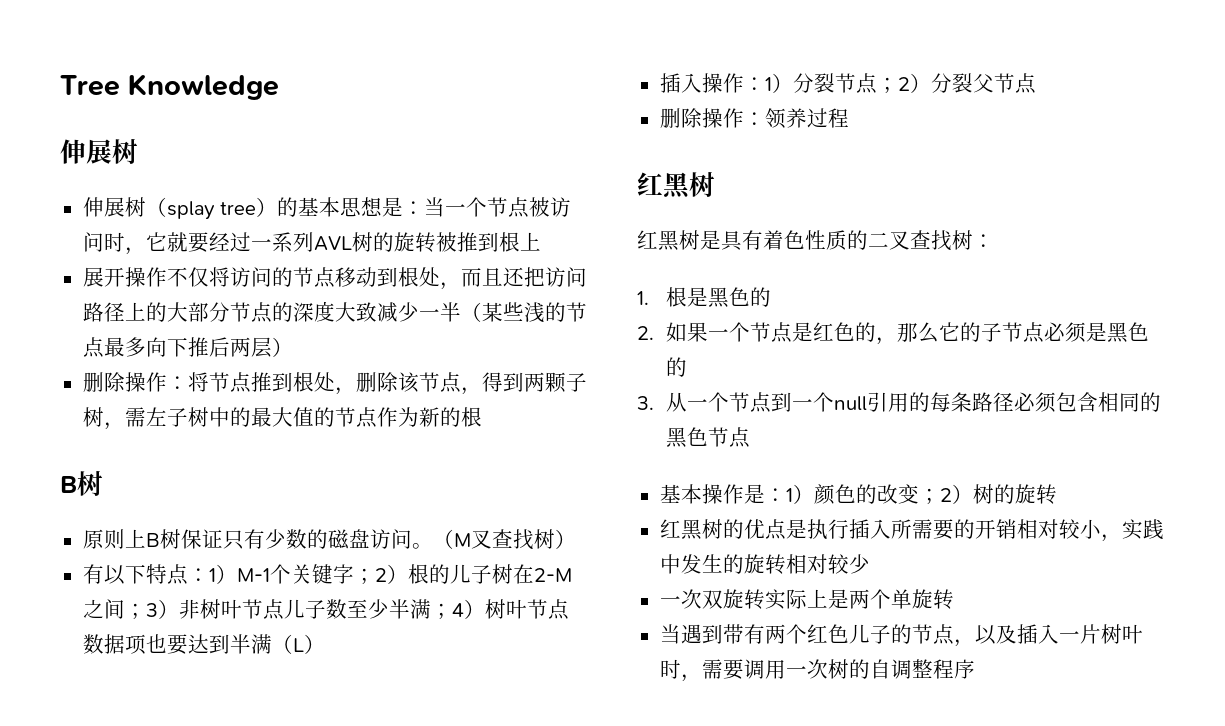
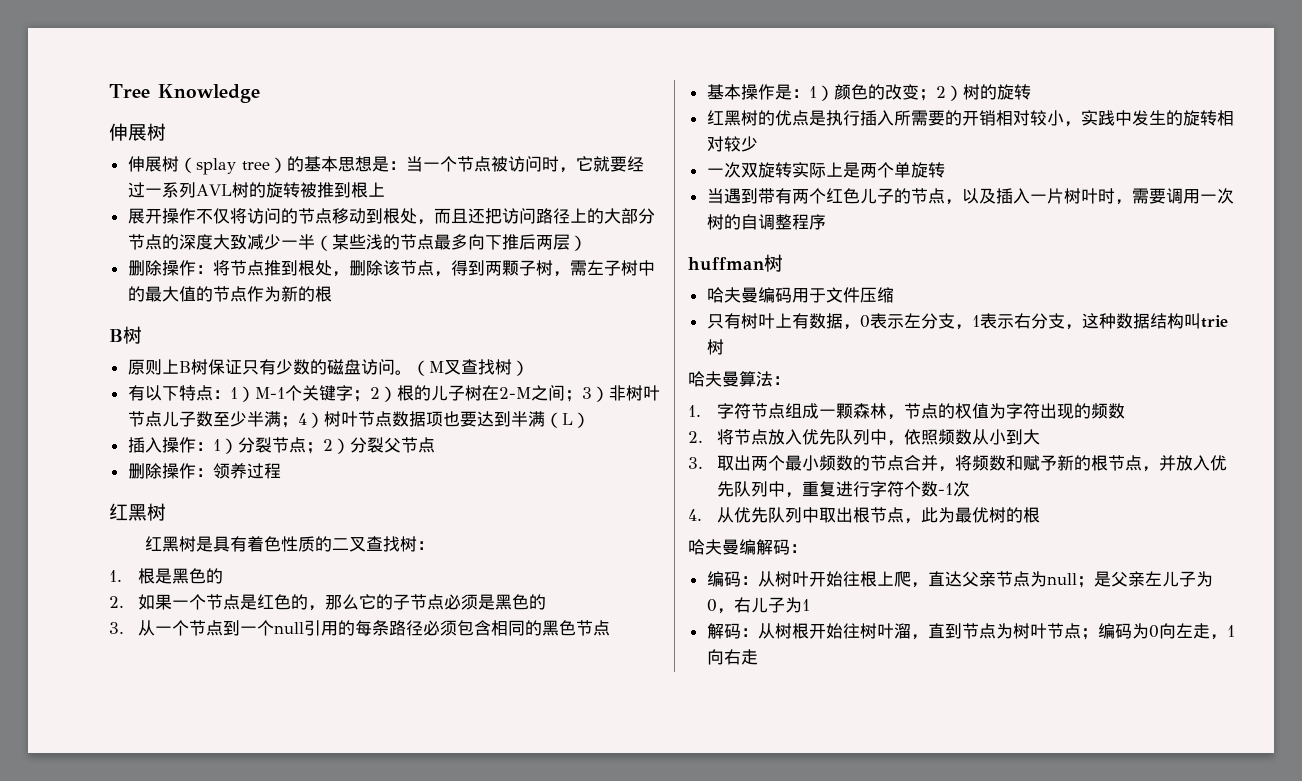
+ huffman树
+ 哈夫曼编码用于文件压缩
+ 只有树叶上有数据，0表示左分支，1表示右分支，这种数据结构叫trie树
+ 哈夫曼算法：
+ 1.字符节点组成一颗森林，节点的权值为字符出现的频数
+ 2.将节点放入优先队列中，依照频数从小到大
+ 3.取出两个最小频数的节点合并，将频数和赋予新的根节点，并放入优先队列中，重复进行字符个数-1次
+ 4.从优先队列中取出根节点，此为最优树的根
+ 哈夫曼编解码：
+ 编码：从树叶开始往根上爬，直达父亲节点为null；是父亲左儿子为0，右儿子为1
+ 解码：从树根开始往树叶溜，直到节点为树叶节点；编码为0向左走，1向右走

